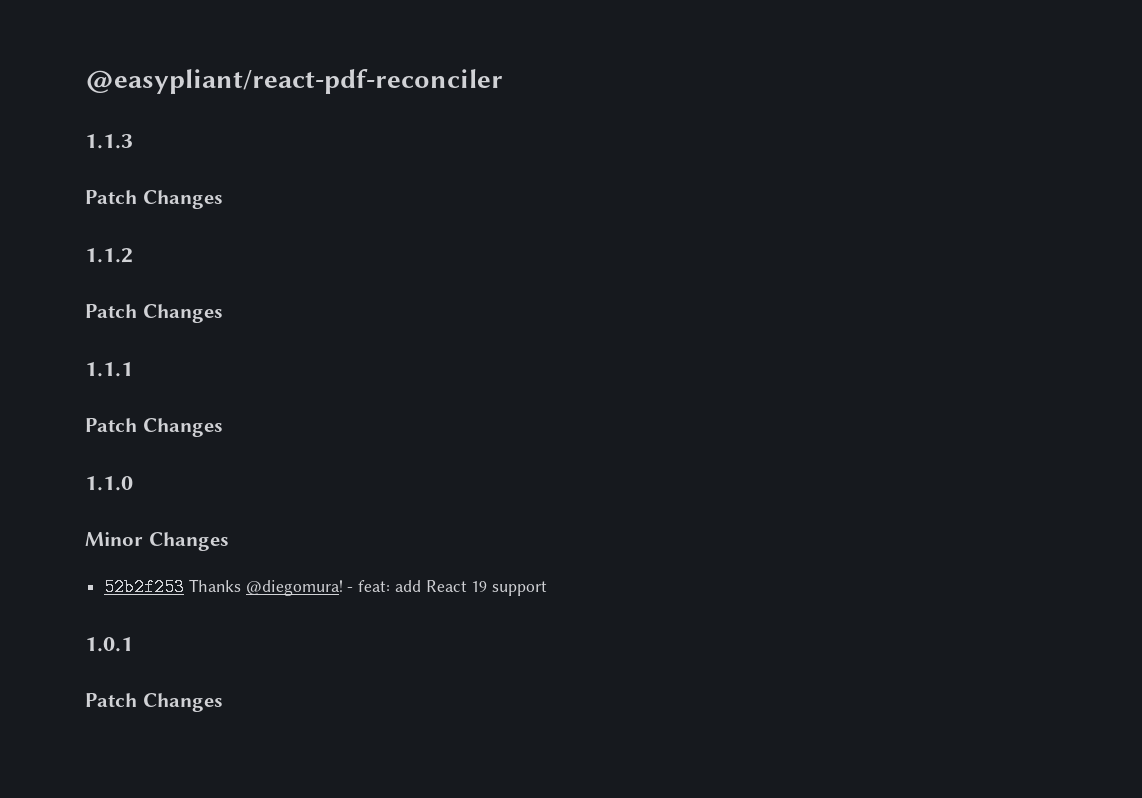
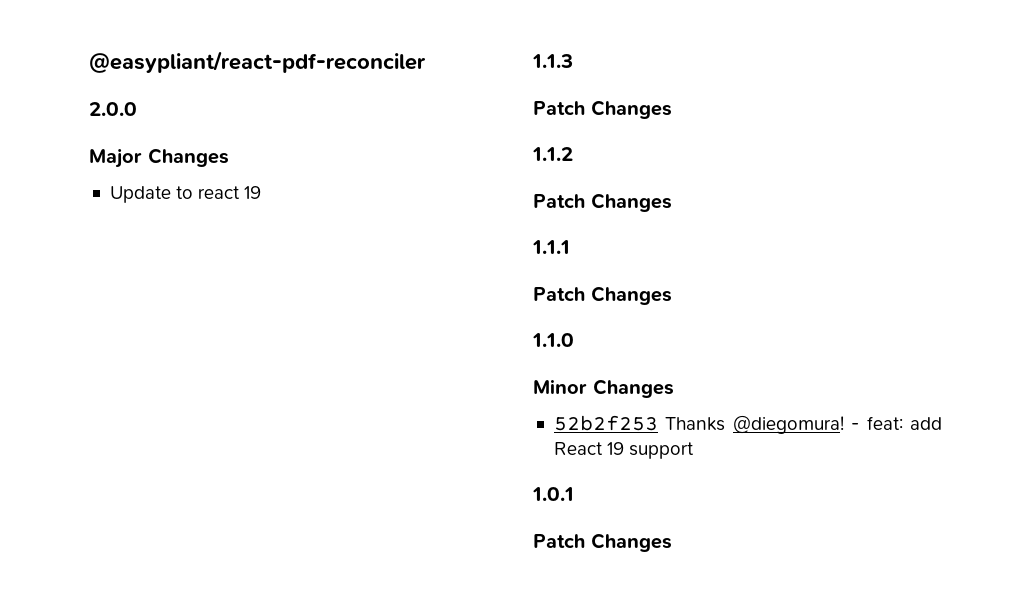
+ 2.0.0
+ Major Changes
+ Update to react 19

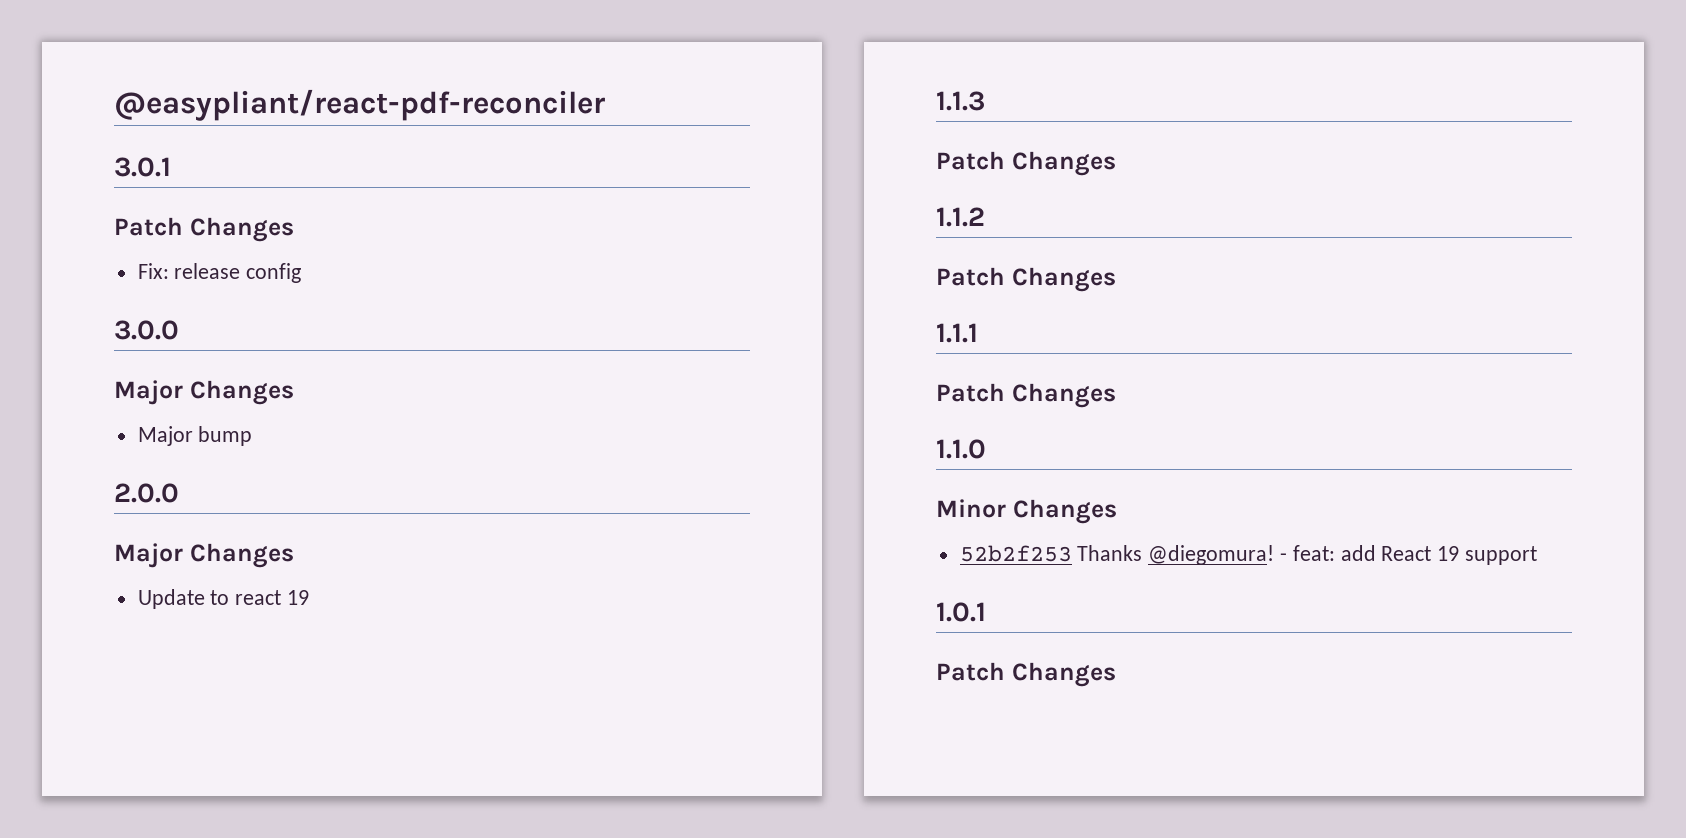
+ 3.0.1
+ Patch Changes
+ Fix: release config
+ 3.0.0
+ Major Changes
+ Major bump

